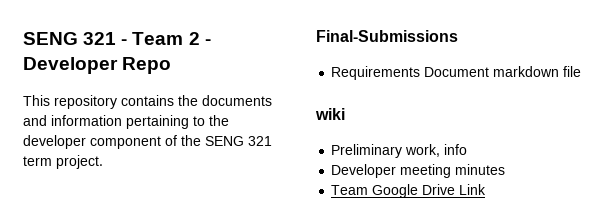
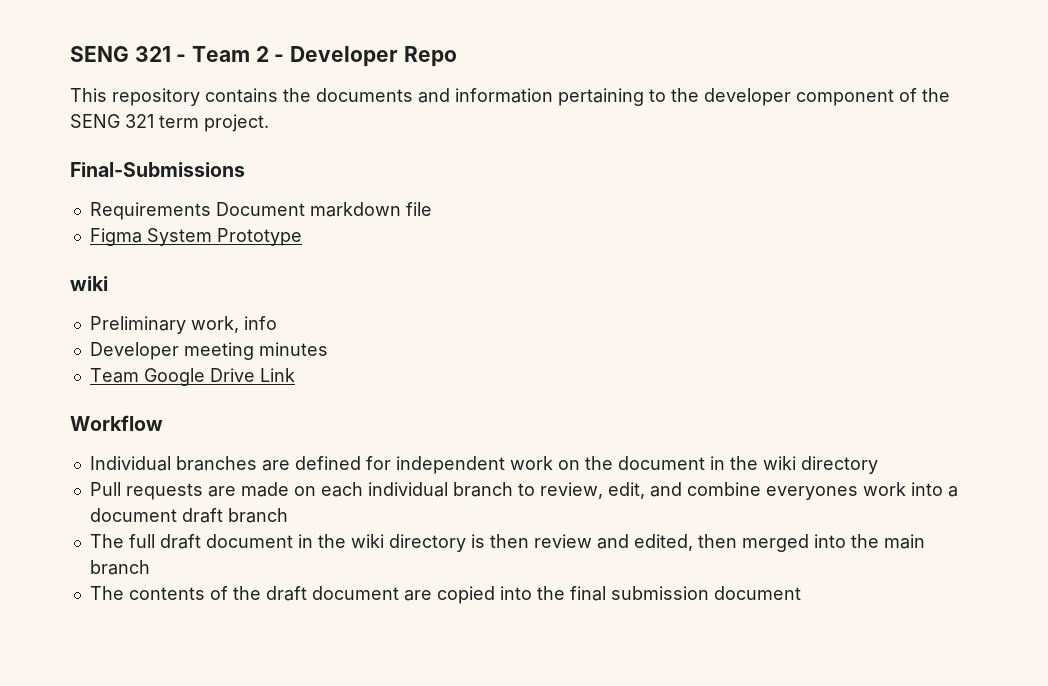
+ Figma System Prototype
+ Workflow
+ Individual branches are defined for independent work on the document in the wiki directory
+ Pull requests are made on each individual branch to review, edit, and combine everyones work into a document draft branch
+ The full draft document in the wiki directory is then review and edited, then merged into the main branch
+ The contents of the draft document are copied into the final submission document

